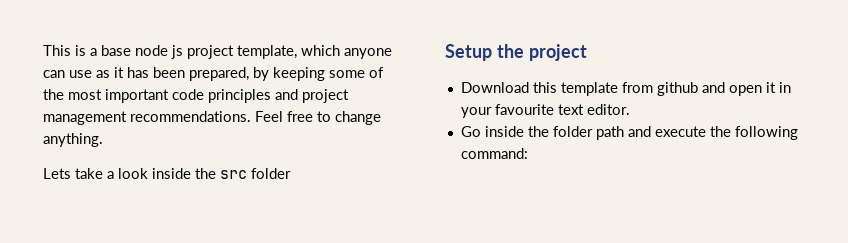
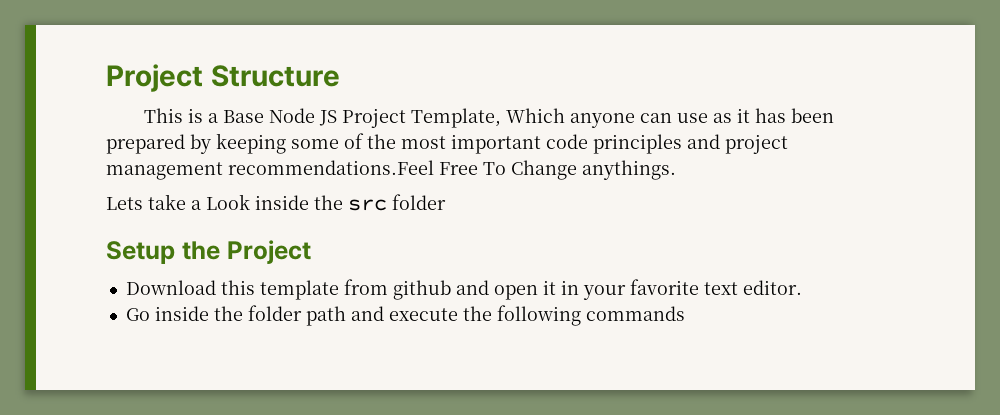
+ Project Structure
- This is a base node js project template, which anyone can use as it has been prepared, by keeping some of the most important code principles and project management recommendations. Feel free to change anything.
+ This is a Base Node JS Project Template, Which anyone can use as it has been prepared by keeping some of the most important code principles and project management recommendations.Feel Free To Change anythings.
- Lets take a look inside the src folder
+ Lets take a Look inside the src folder
- Setup the project
+ Setup the Project
- Download this template from github and open it in your favourite text editor.
+ Download this template from github and open it in your favorite text editor.
- Go inside the folder path and execute the following command:
+ Go inside the folder path and execute the following commands

